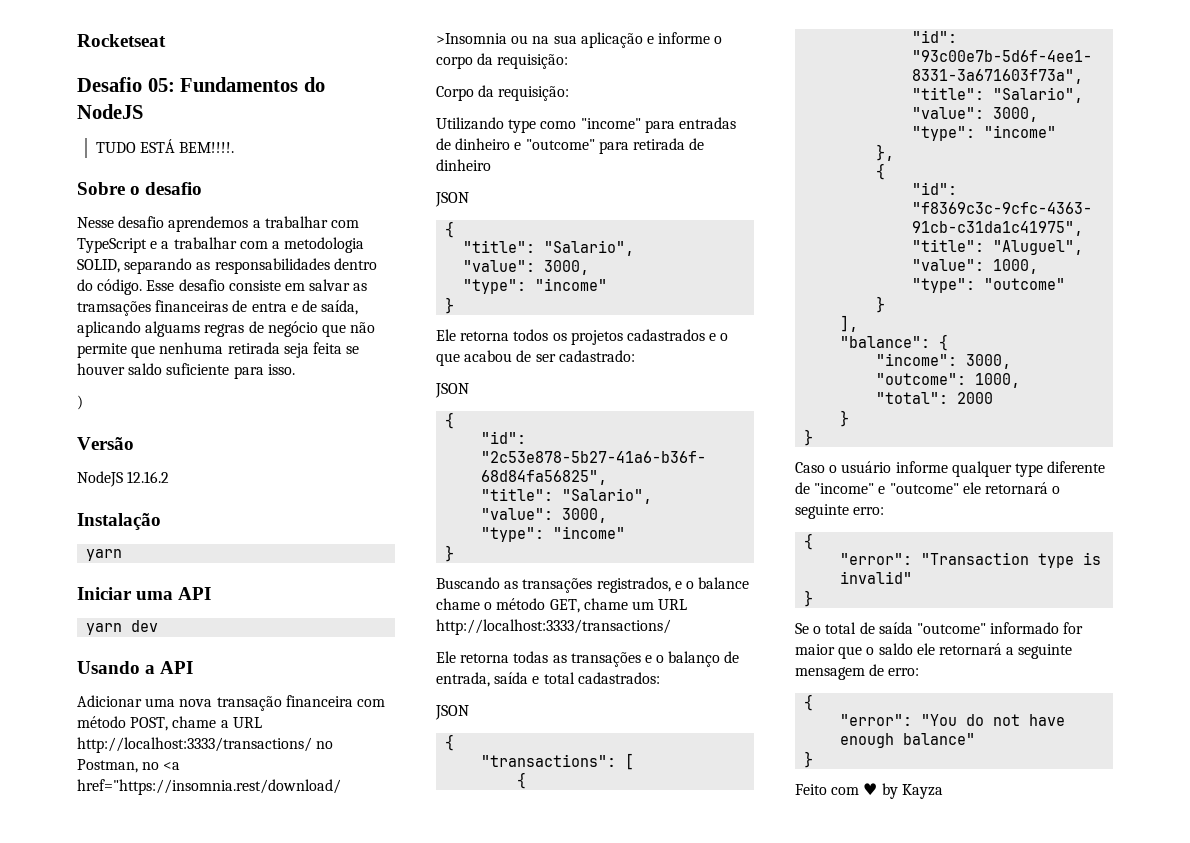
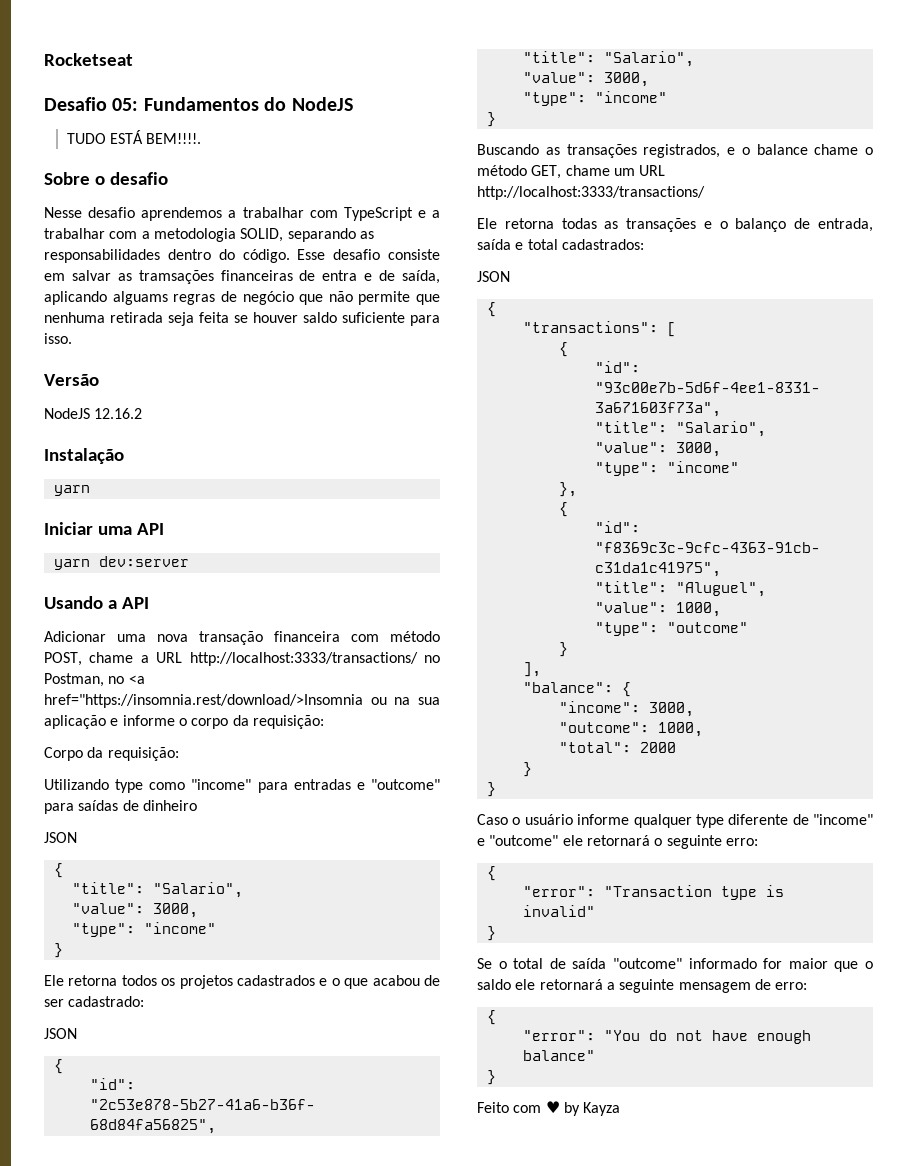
- )
- yarn dev
+ yarn dev:server
- Utilizando type como "income" para entradas de dinheiro e "outcome" para retirada de dinheiro
+ Utilizando type como "income" para entradas e "outcome" para saídas de dinheiro

